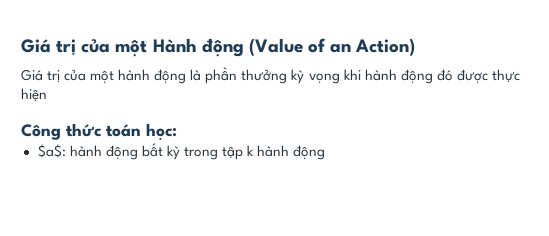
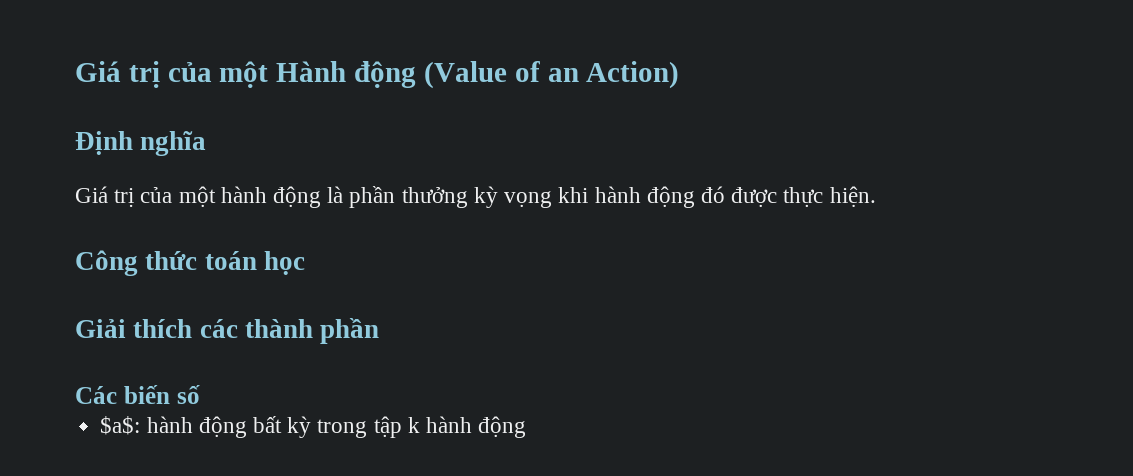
+ Định nghĩa
- Giá trị của một hành động là phần thưởng kỳ vọng khi hành động đó được thực hiện
+ Giá trị của một hành động là phần thưởng kỳ vọng khi hành động đó được thực hiện.
- Công thức toán học:
+ Công thức toán học
+ Giải thích các thành phần
+ Các biến số

